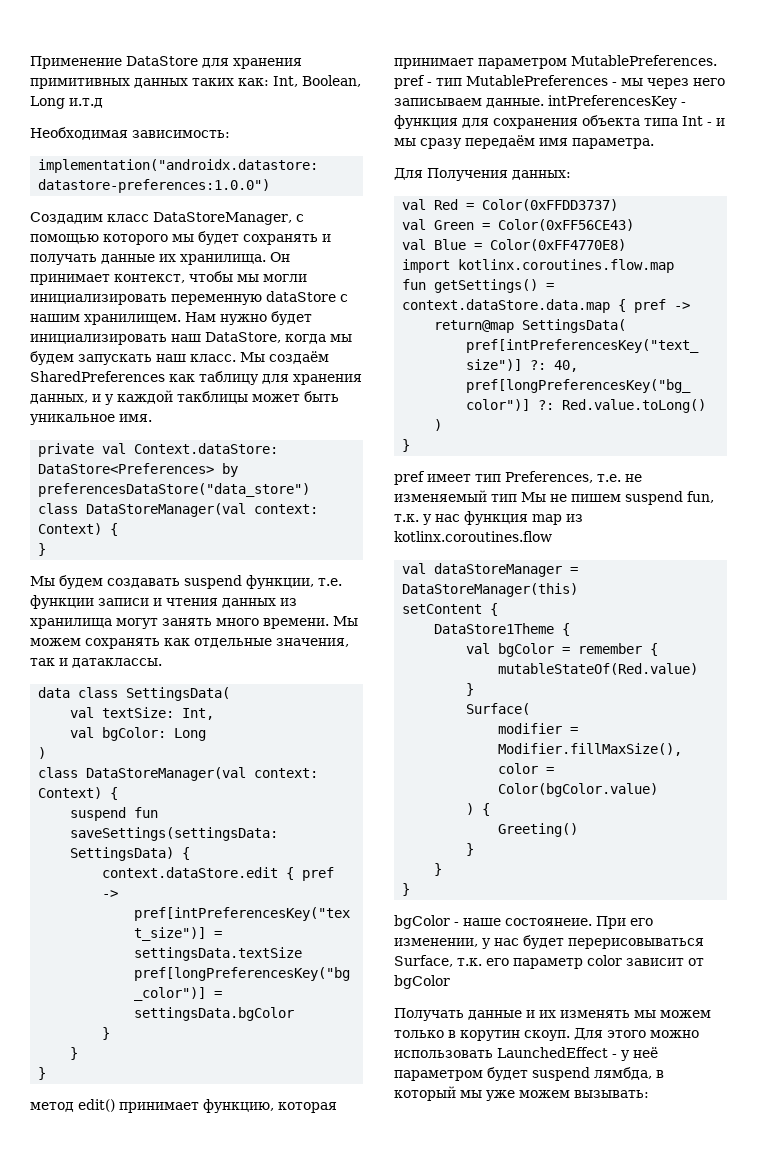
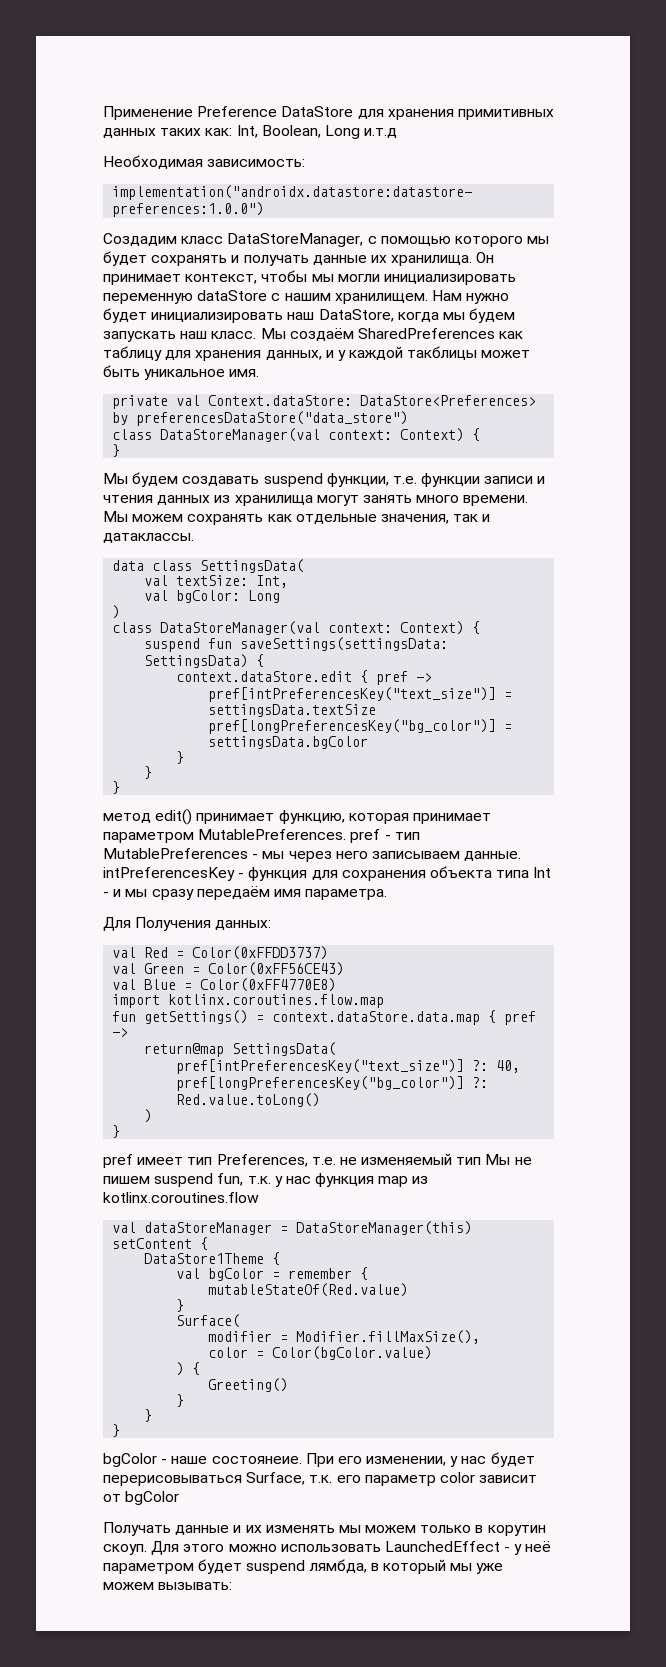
- Применение DataStore для хранения примитивных данных таких как: Int, Boolean, Long и.т.д
+ Применение Preference DataStore для хранения примитивных данных таких как: Int, Boolean, Long и.т.д

